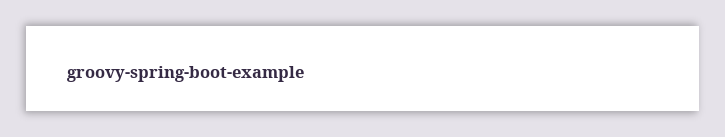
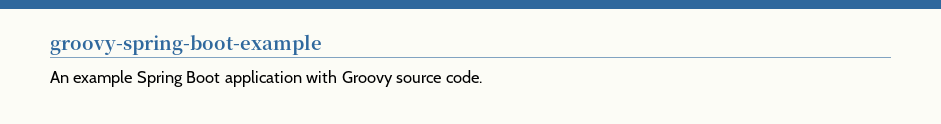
+ An example Spring Boot application with Groovy source code.

